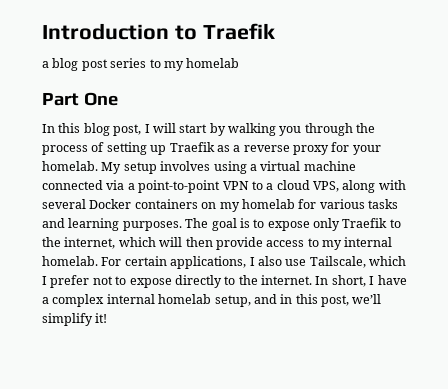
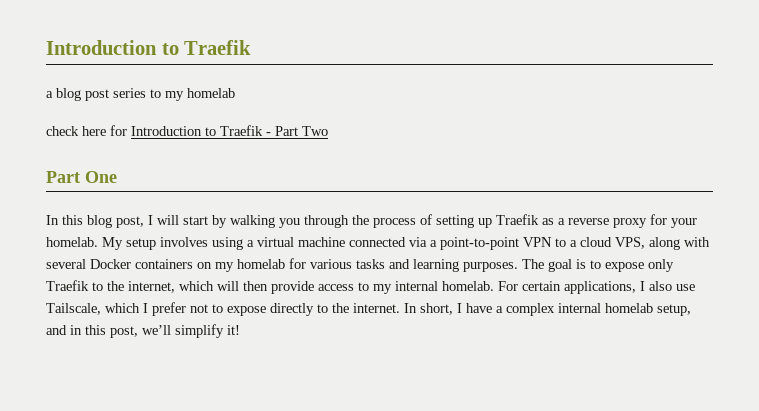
+ check here for Introduction to Traefik - Part Two

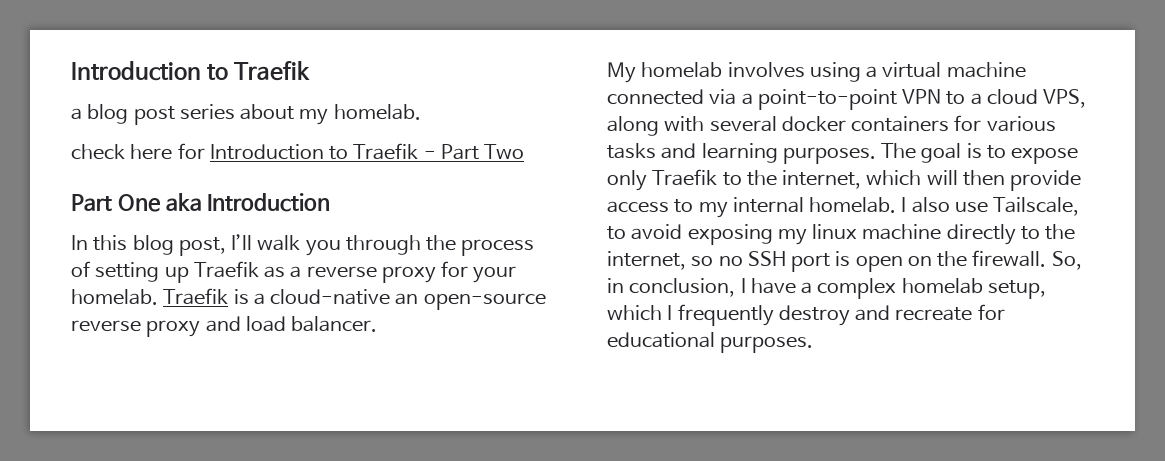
- a blog post series to my homelab
+ a blog post series about my homelab.
- Part One
+ Part One aka Introduction
- In this blog post, I will start by walking you through the process of setting up Traefik as a reverse proxy for your homelab.
+ In this blog post, I’ll walk you through the process of setting up Traefik as a reverse proxy for your homelab.
- My setup involves using a virtual machine connected via a point-to-point VPN to a cloud VPS, along with several Docker containers on my homelab for various tasks and learning purposes.
+ Traefik is a cloud-native an open-source reverse proxy and load balancer.
+ My homelab involves using a virtual machine connected via a point-to-point VPN to a cloud VPS, along with several docker containers for various tasks and learning purposes.
- For certain applications, I also use Tailscale, which I prefer not to expose directly to the internet. In short, I have a complex internal homelab setup, and in this post, we’ll simplify it!
+ I also use Tailscale, to avoid exposing my linux machine directly to the internet, so no SSH port is open on the firewall. So, in conclusion, I have a complex homelab setup, which I frequently destroy and recreate for educational purposes.

